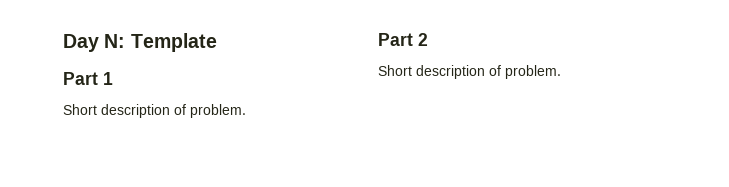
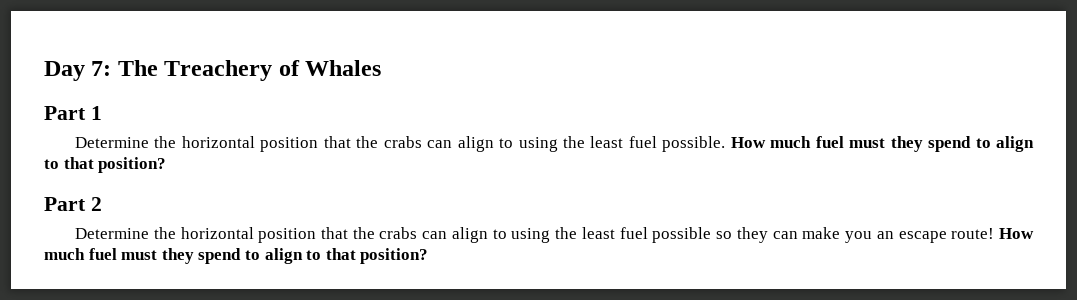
- Day N: Template
+ Day 7: The Treachery of Whales
  Part 1
- Short description of problem.
+ Determine the horizontal position that the crabs can align to using the least fuel possible. How much fuel must they spend to align to that position?
  Part 2
- Short description of problem.
+ Determine the horizontal position that the crabs can align to using the least fuel possible so they can make you an escape route! How much fuel must they spend to align to that position?

